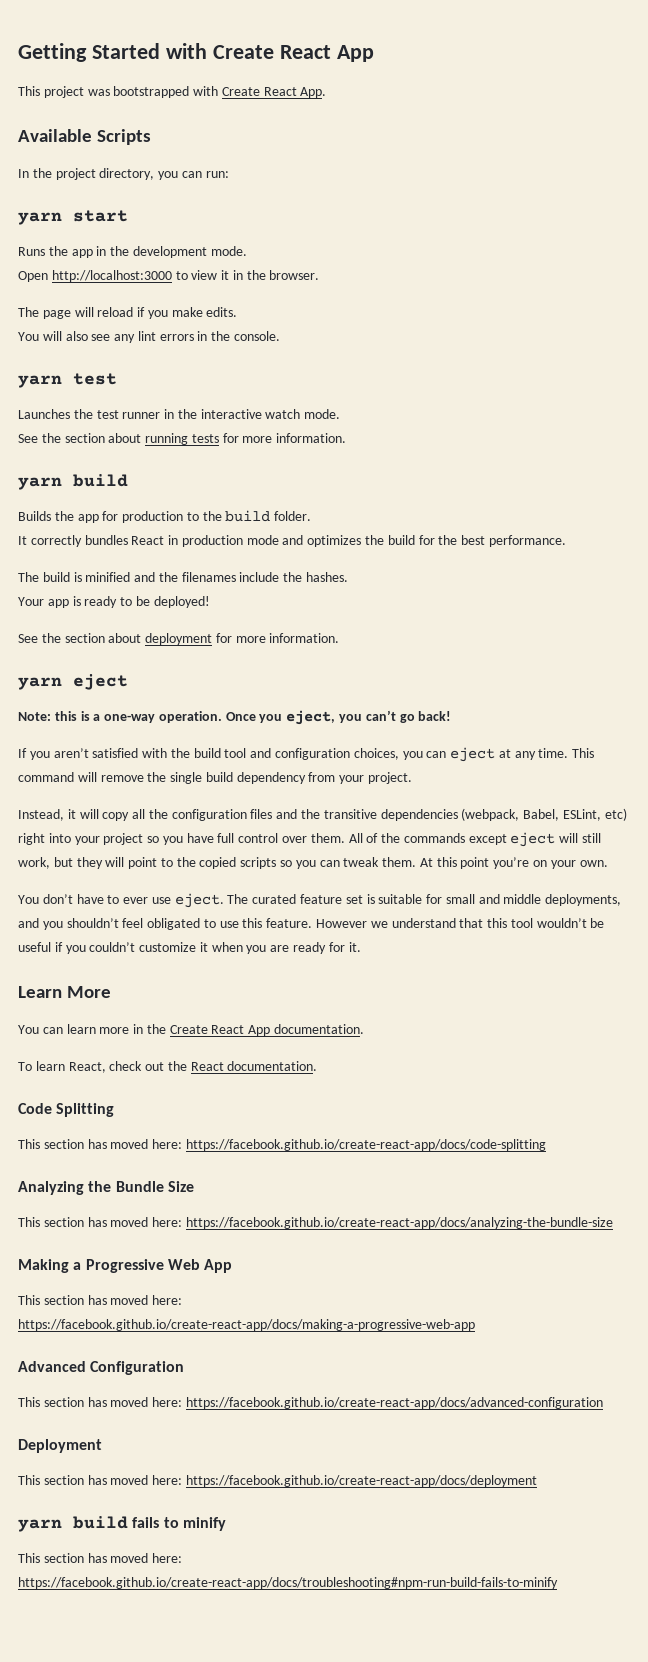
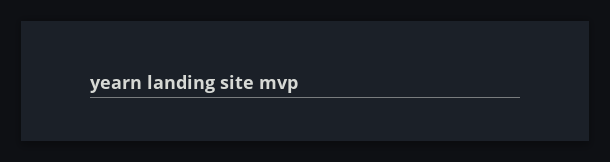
- Getting Started with Create React App
- This project was bootstrapped with Create React App.
- Available Scripts
- In the project directory, you can run:
- yarn start
- Runs the app in the development mode.
- Open http://localhost:3000 to view it in the browser.
- The page will reload if you make edits.
- You will also see any lint errors in the console.
- yarn test
- Launches the test runner in the interactive watch mode.
- See the section about running tests for more information.
- yarn build
- Builds the app for production to the build folder.
- It correctly bundles React in production mode and optimizes the build for the best performance.
- The build is minified and the filenames include the hashes.
- Your app is ready to be deployed!
- See the section about deployment for more information.
- yarn eject
- Note: this is a one-way operation. Once you eject, you can’t go back!
- If you aren’t satisfied with the build tool and configuration choices, you can eject at any time. This command will remove the single build dependency from your project.
- Instead, it will copy all the configuration files and the transitive dependencies (webpack, Babel, ESLint, etc) right into your project so you have full control over them. All of the commands except eject will still work, but they will point to the copied scripts so you can tweak them. At this point you’re on your own.
- You don’t have to ever use eject. The curated feature set is suitable for small and middle deployments, and you shouldn’t feel obligated to use this feature. However we understand that this tool wouldn’t be useful if you couldn’t customize it when you are ready for it.
- Learn More
- You can learn more in the Create React App documentation.
- To learn React, check out the React documentation.
- Code Splitting
- This section has moved here: https://facebook.github.io/create-react-app/docs/code-splitting
- Analyzing the Bundle Size
- This section has moved here: https://facebook.github.io/create-react-app/docs/analyzing-the-bundle-size
- Making a Progressive Web App
- This section has moved here: https://facebook.github.io/create-react-app/docs/making-a-progressive-web-app
- Advanced Configuration
- This section has moved here: https://facebook.github.io/create-react-app/docs/advanced-configuration
- Deployment
- This section has moved here: https://facebook.github.io/create-react-app/docs/deployment
- yarn build fails to minify
- This section has moved here: https://facebook.github.io/create-react-app/docs/troubleshooting#npm-run-build-fails-to-minify
+ yearn landing site mvp

